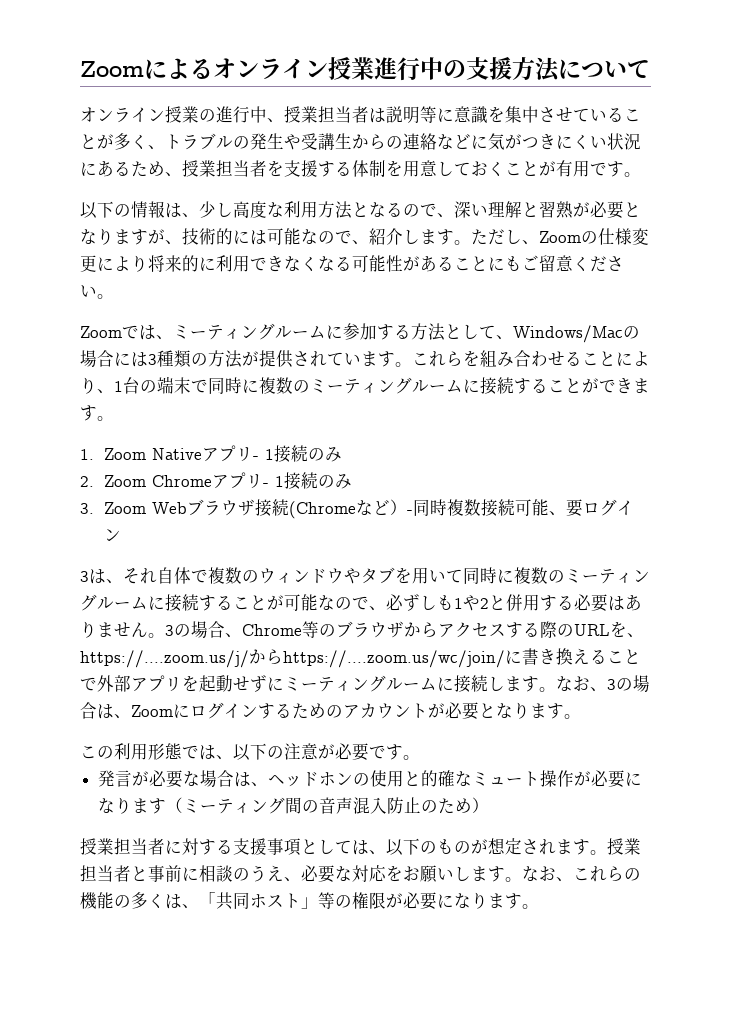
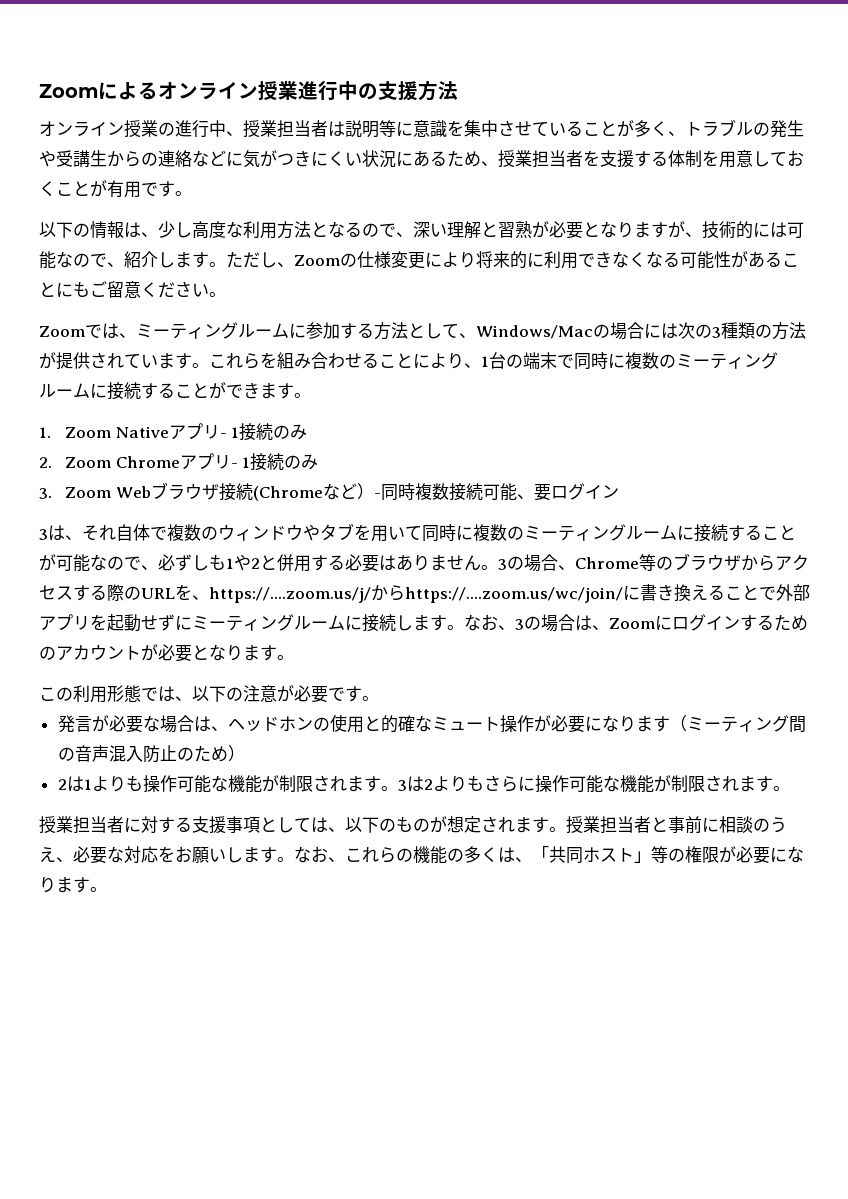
- Zoomによるオンライン授業進行中の支援方法について
+ Zoomによるオンライン授業進行中の支援方法
- Zoomでは、ミーティングルームに参加する方法として、Windows/Macの場合には3種類の方法が提供されています。
+ Zoomでは、ミーティングルームに参加する方法として、Windows/Macの場合には次の3種類の方法が提供されています。
+ 2は1よりも操作可能な機能が制限されます。3は2よりもさらに操作可能な機能が制限されます。

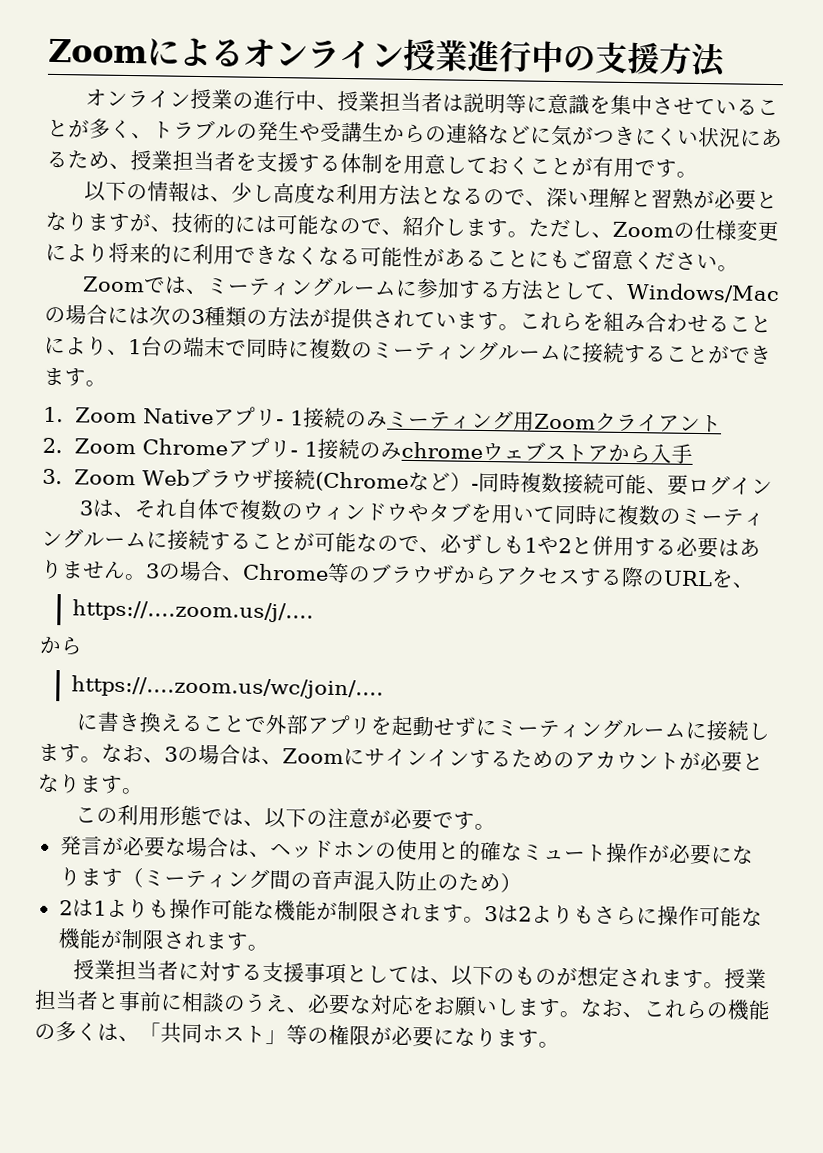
- 1. Zoom Nativeアプリ- 1接続のみ
+ 1. Zoom Nativeアプリ- 1接続のみミーティング用Zoomクライアント
- 2. Zoom Chromeアプリ- 1接続のみ
+ 2. Zoom Chromeアプリ- 1接続のみchromeウェブストアから入手
- 3の場合、Chrome等のブラウザからアクセスする際のURLを、https://....zoom.us/j/からhttps://....zoom.us/wc/join/に書き換えることで外部アプリを起動せずにミーティングルームに接続します。
+ 3の場合、Chrome等のブラウザからアクセスする際のURLを、
+ https://....zoom.us/j/....
+ から
+ https://....zoom.us/wc/join/....
+ に書き換えることで外部アプリを起動せずにミーティングルームに接続します。
- なお、3の場合は、Zoomにログインするためのアカウントが必要となります。
+ なお、3の場合は、Zoomにサインインするためのアカウントが必要となります。

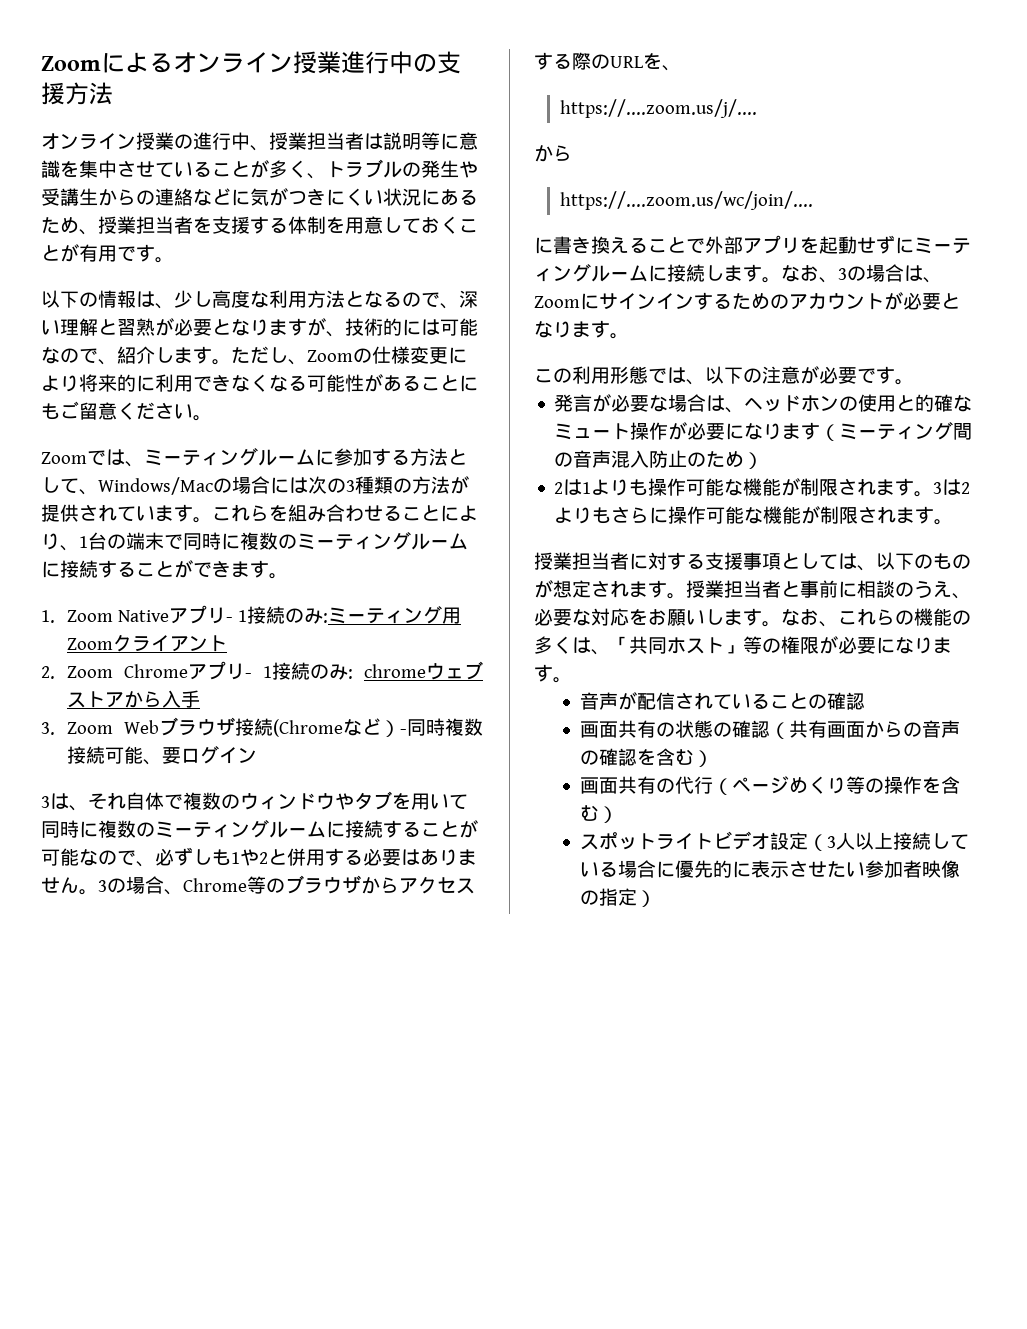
- 1. Zoom Nativeアプリ- 1接続のみミーティング用Zoomクライアント
+ 1. Zoom Nativeアプリ- 1接続のみ:ミーティング用Zoomクライアント
- 2. Zoom Chromeアプリ- 1接続のみchromeウェブストアから入手
+ 2. Zoom Chromeアプリ- 1接続のみ: chromeウェブストアから入手
+ 音声が配信されていることの確認
+ 画面共有の状態の確認（共有画面からの音声の確認を含む）
+ 画面共有の代行（ページめくり等の操作を含む）
+ スポットライトビデオ設定（3人以上接続している場合に優先的に表示させたい参加者映像の指定）

